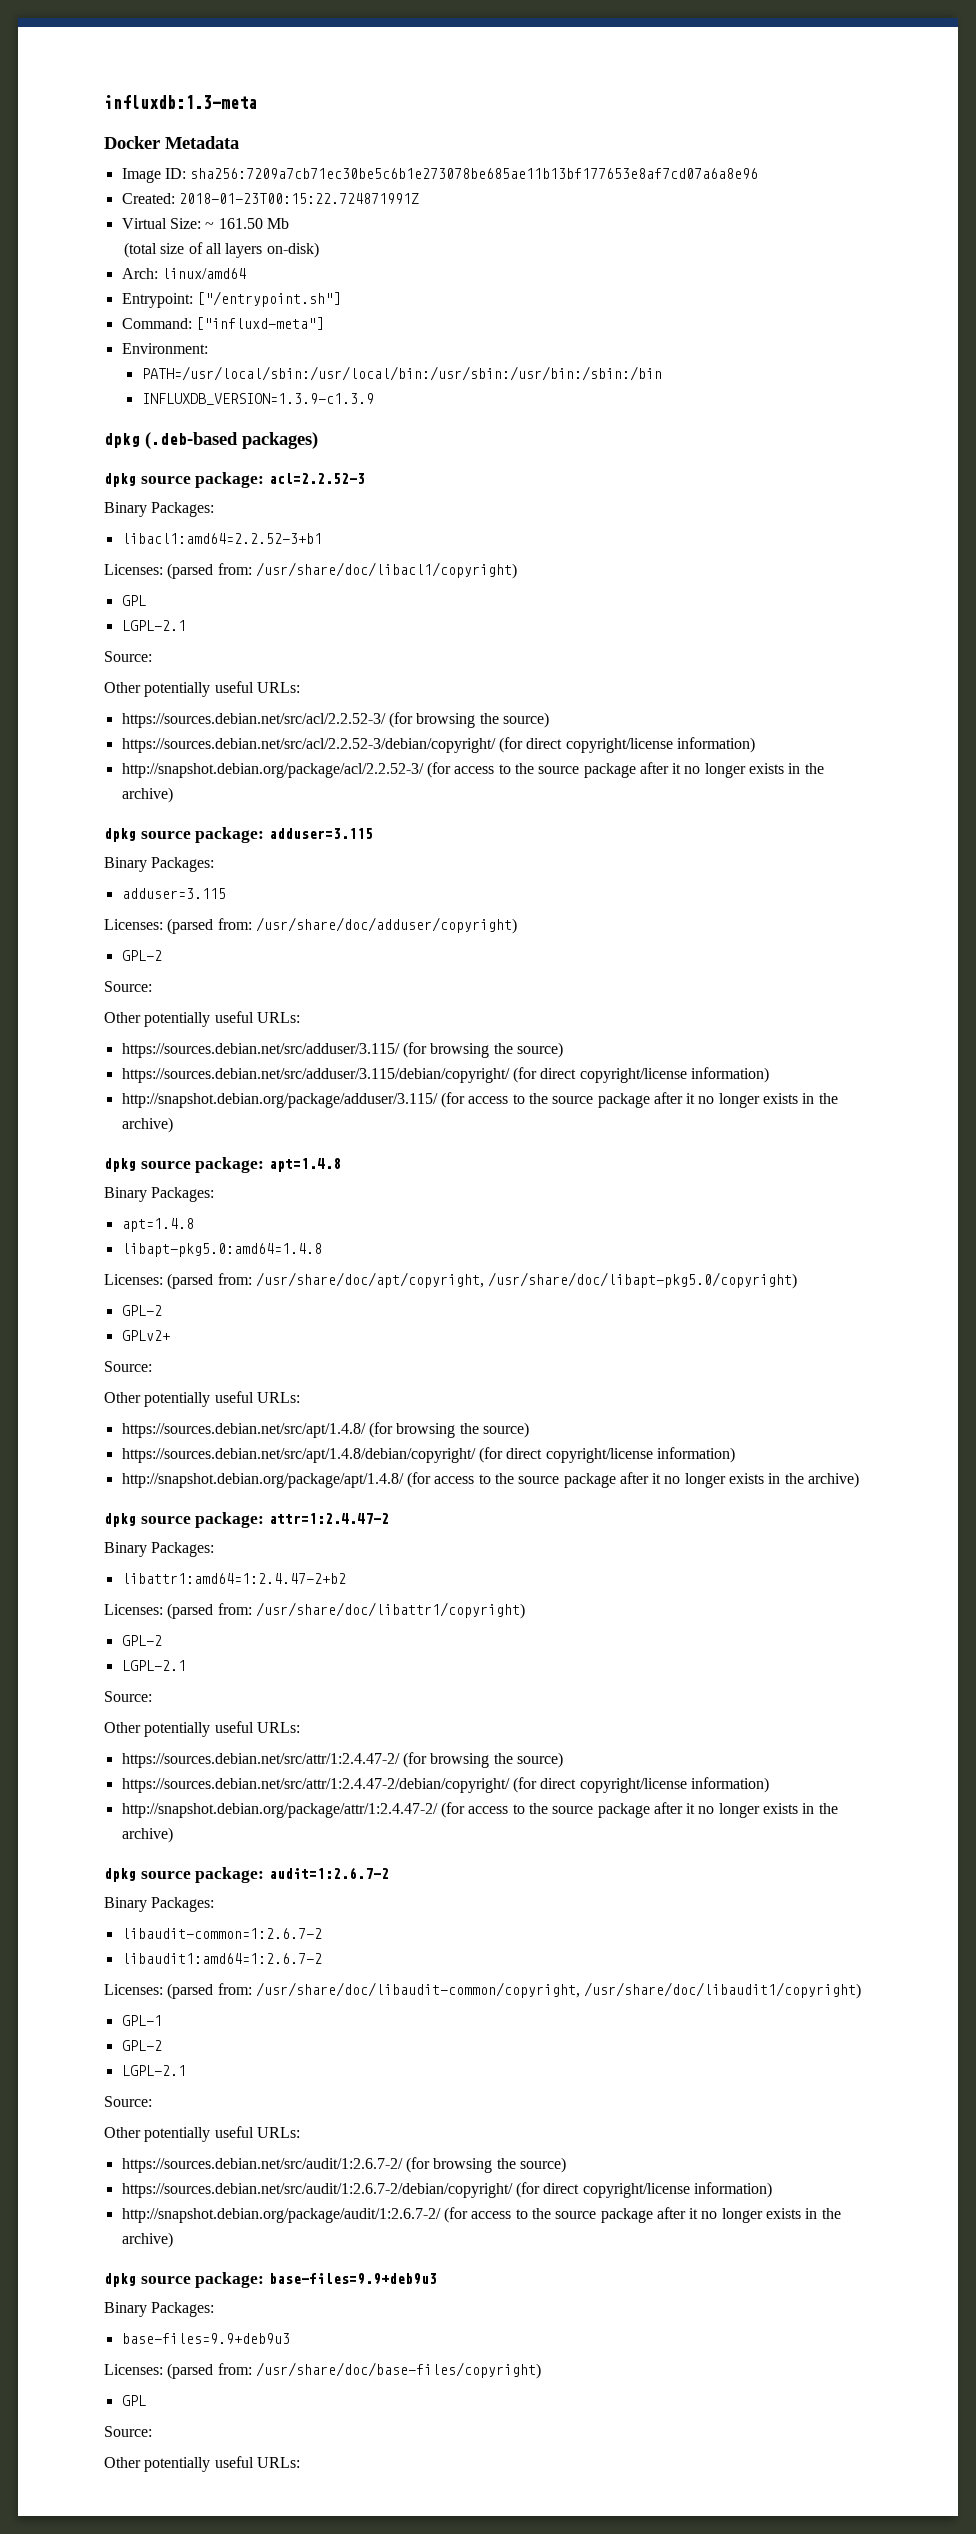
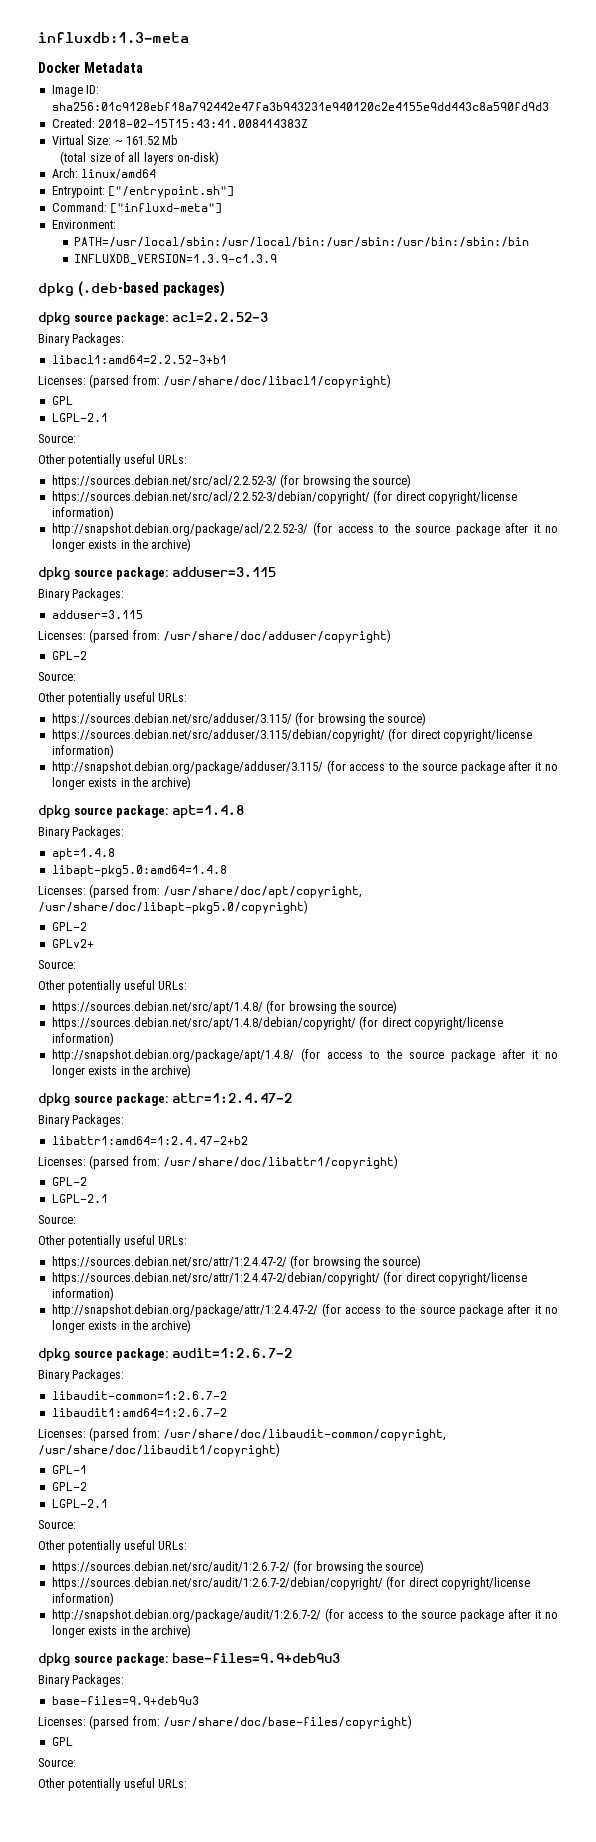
- Image ID: sha256:7209a7cb71ec30be5c6b1e273078be685ae11b13bf177653e8af7cd07a6a8e96
+ Image ID: sha256:01c9128ebf18a792442e47fa3b943231e940120c2e4155e9dd443c8a590fd9d3
- Created: 2018-01-23T00:15:22.724871991Z
+ Created: 2018-02-15T15:43:41.008414383Z
- Virtual Size: ~ 161.50 Mb
+ Virtual Size: ~ 161.52 Mb

